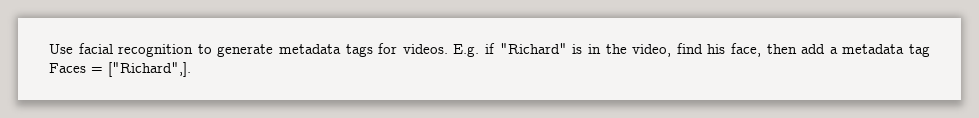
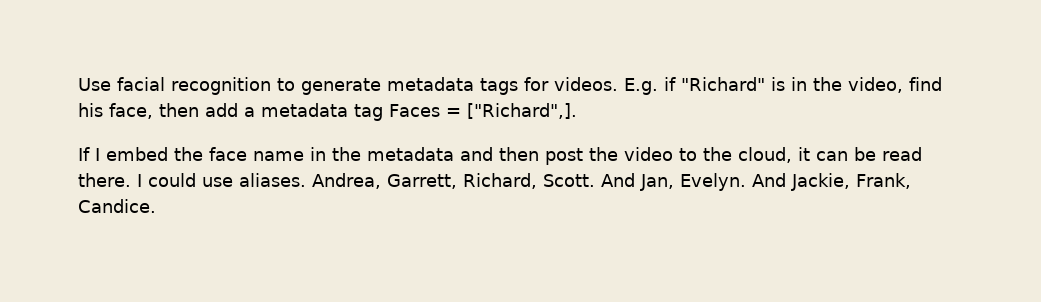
+ If I embed the face name in the metadata and then post the video to the cloud, it can be read there. I could use aliases. Andrea, Garrett, Richard, Scott. And Jan, Evelyn. And Jackie, Frank, Candice.

